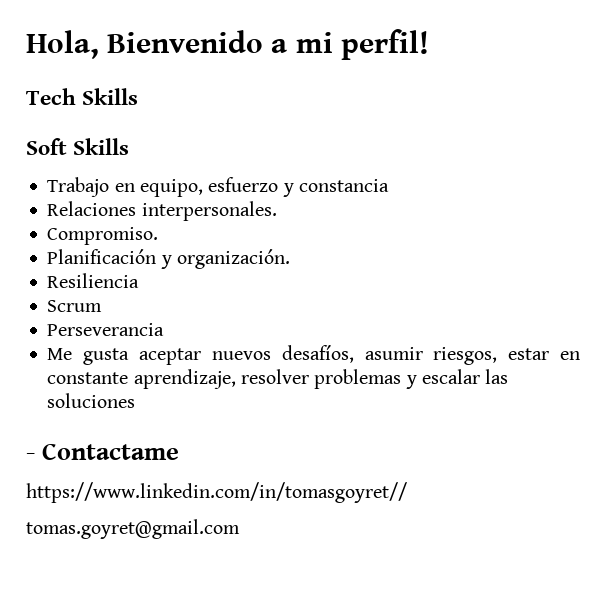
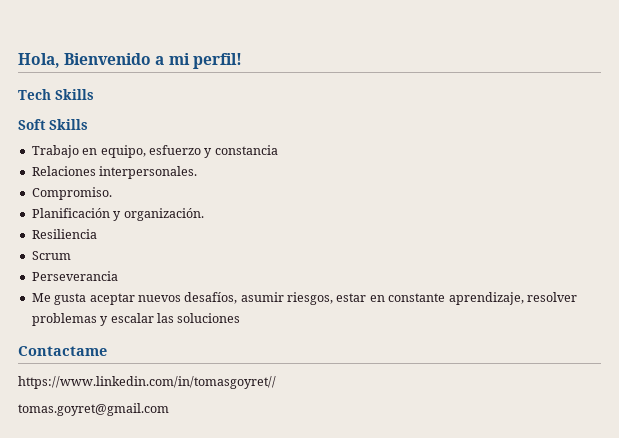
- - Contactame
+ Contactame

